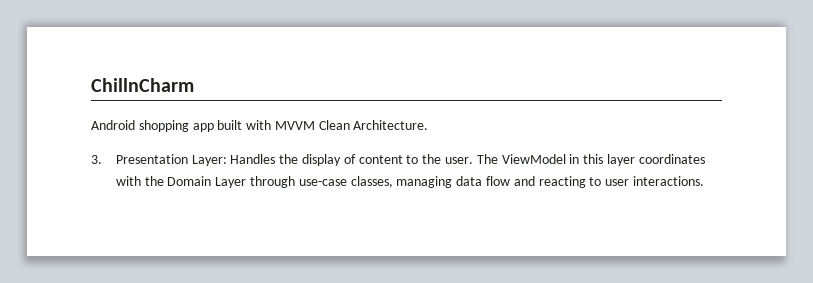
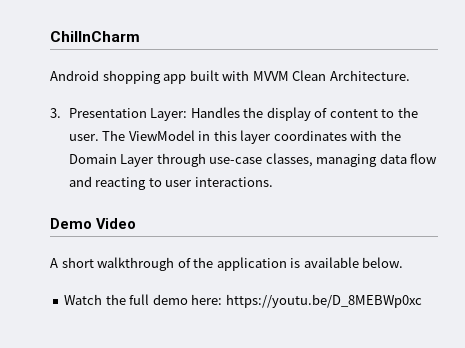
+ Demo Video
+ A short walkthrough of the application is available below.
+ Watch the full demo here: https://youtu.be/D_8MEBWp0xc

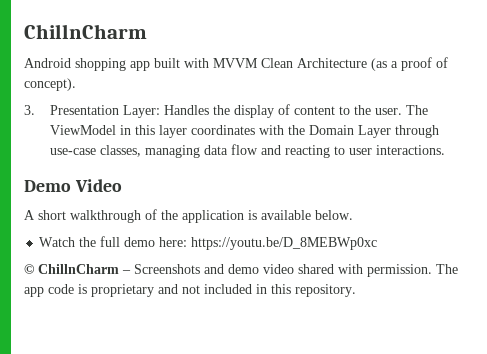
- Android shopping app built with MVVM Clean Architecture.
+ Android shopping app built with MVVM Clean Architecture (as a proof of concept).
+ © ChillnCharm – Screenshots and demo video shared with permission. The app code is proprietary and not included in this repository.

